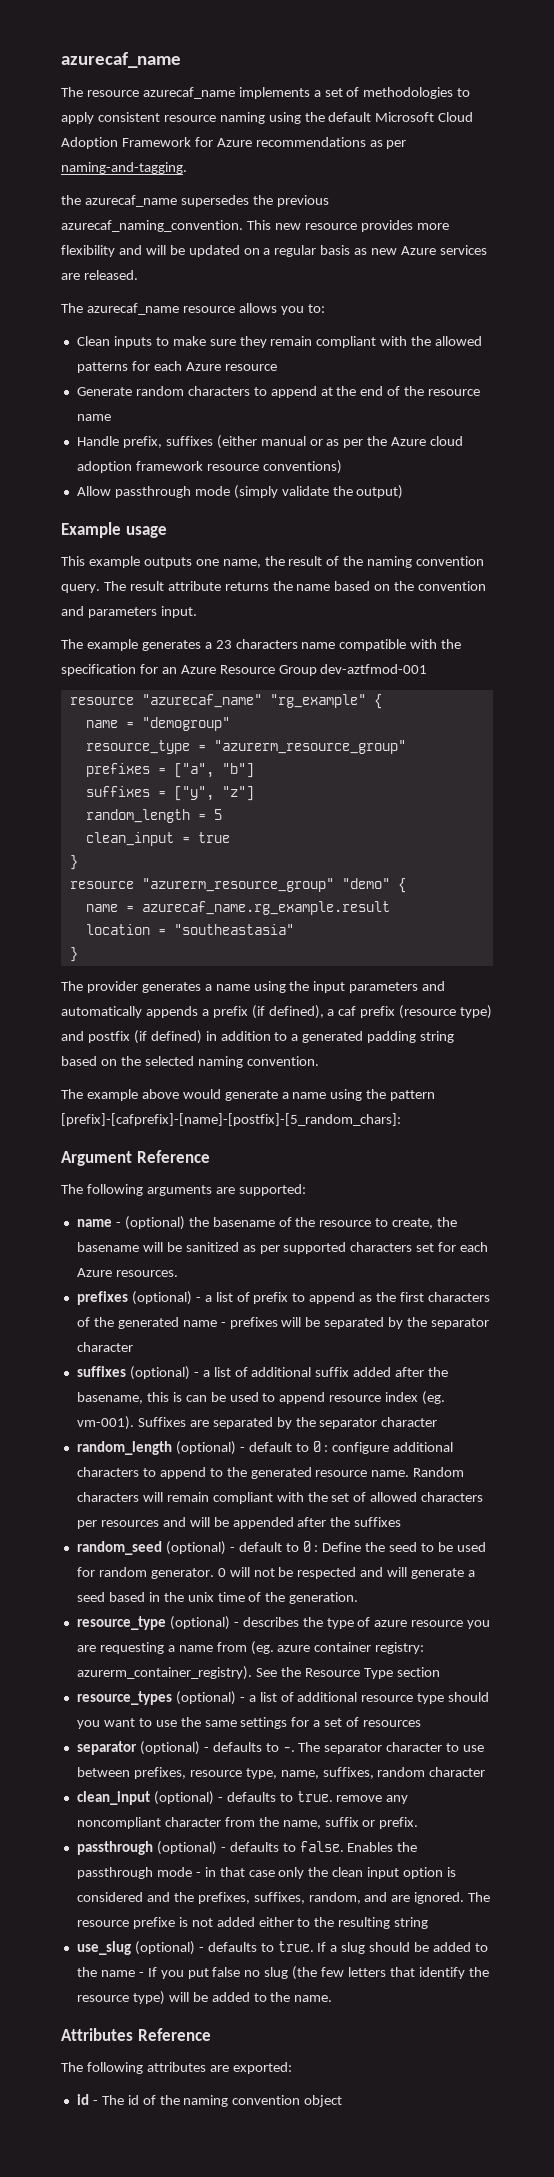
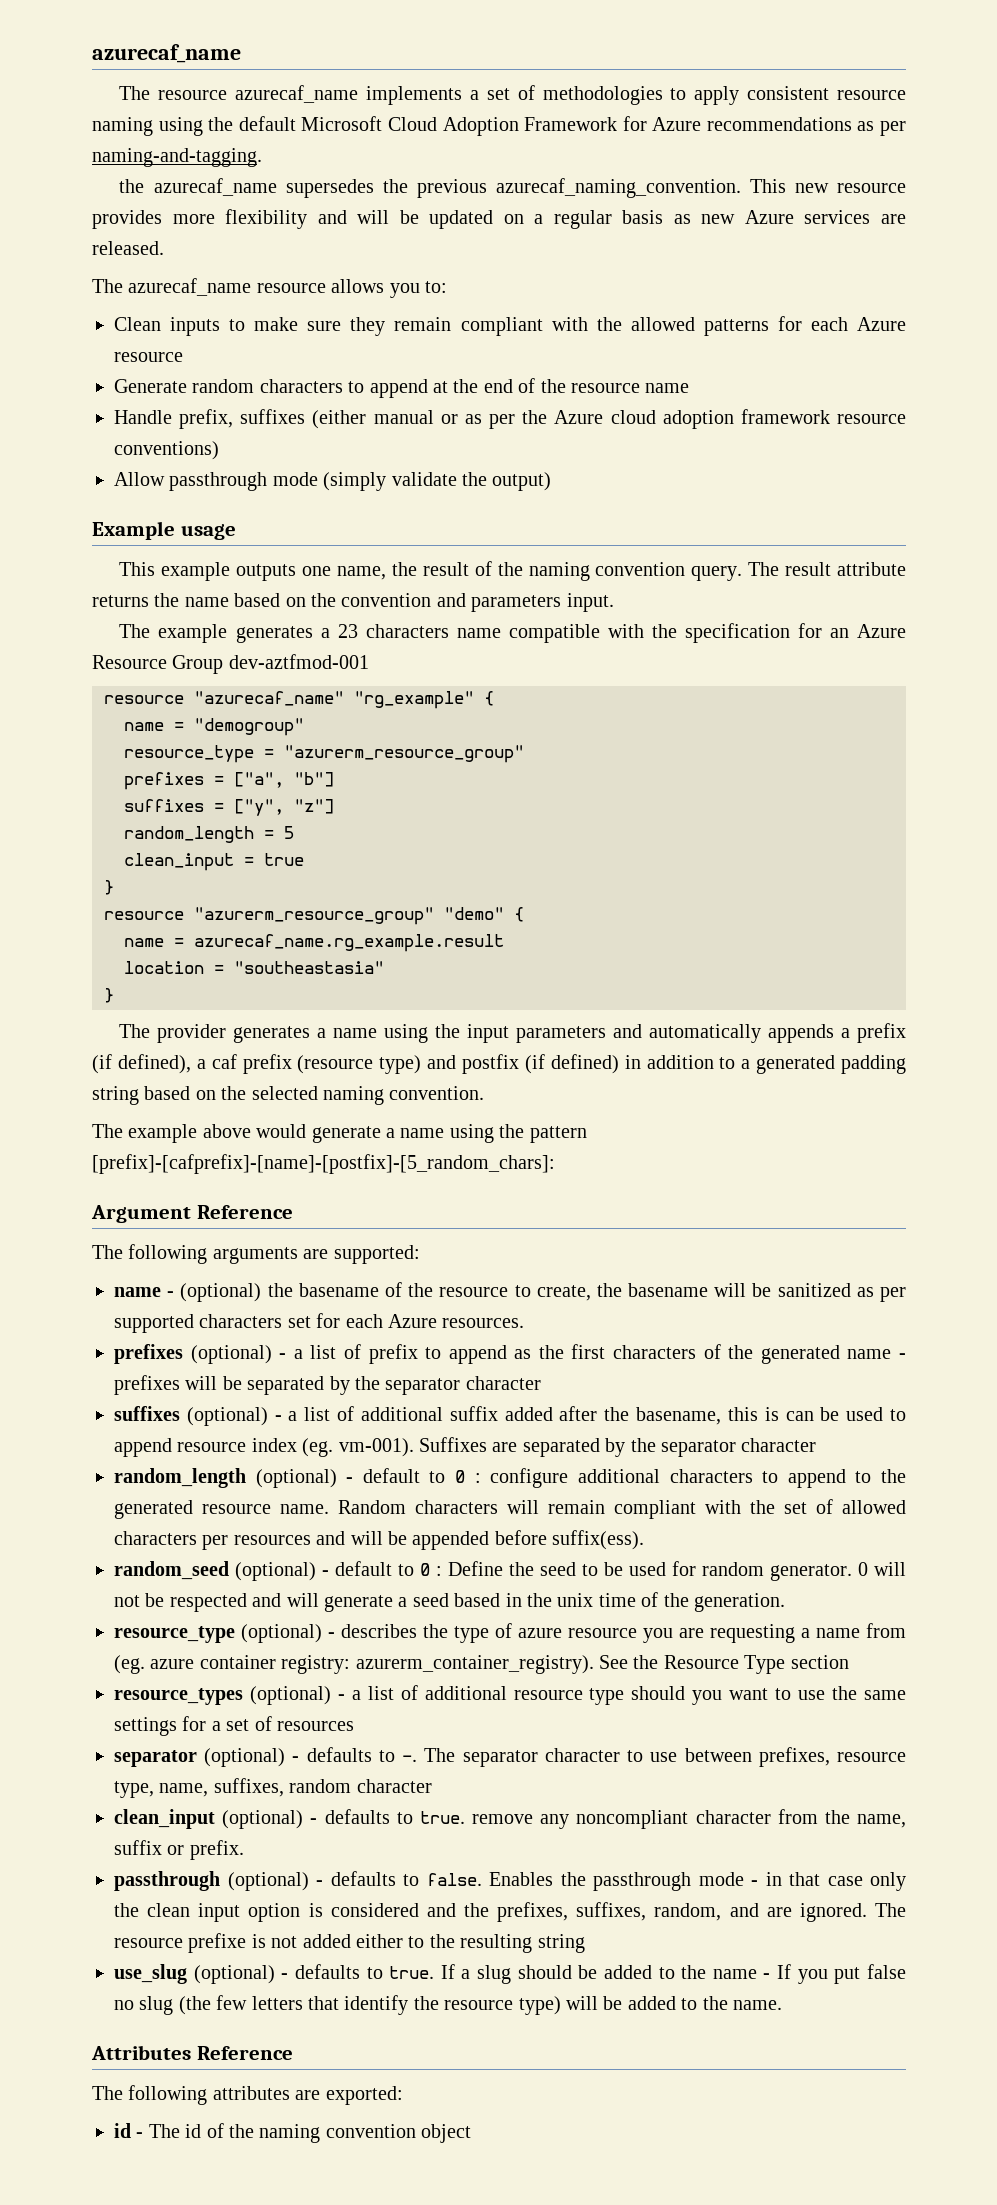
- Random characters will remain compliant with the set of allowed characters per resources and will be appended after the suffixes
+ Random characters will remain compliant with the set of allowed characters per resources and will be appended before suffix(ess).

